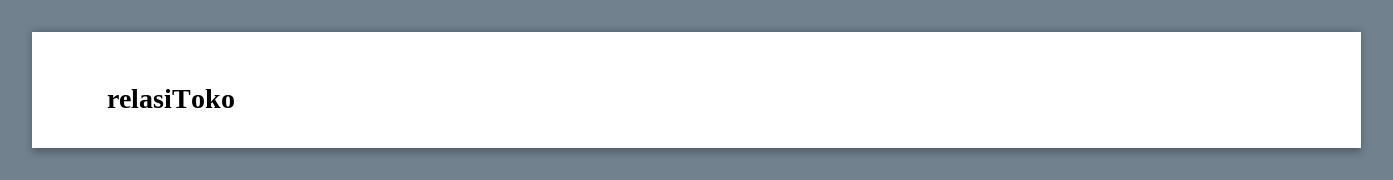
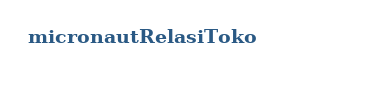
- relasiToko
+ micronautRelasiToko

